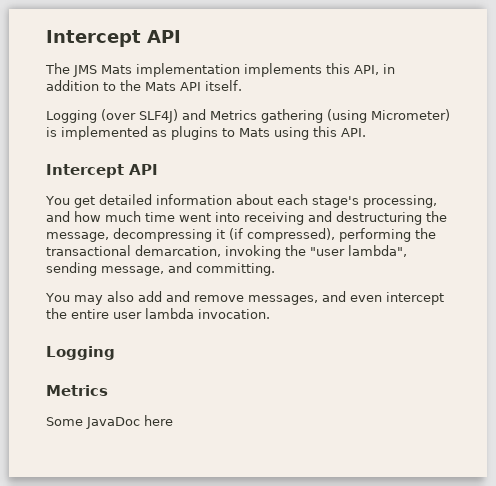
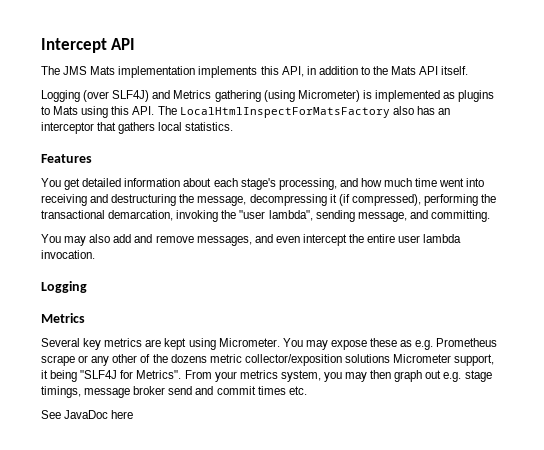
- Logging (over SLF4J) and Metrics gathering (using Micrometer) is implemented as plugins to Mats using this API.
- Intercept API
+ Logging (over SLF4J) and Metrics gathering (using Micrometer) is implemented as plugins to Mats using this API. The LocalHtmlInspectForMatsFactory also has an interceptor that gathers local statistics.
+ Features
- Some JavaDoc here
+ Several key metrics are kept using Micrometer. You may expose these as e.g. Prometheus scrape or any other of the dozens metric collector/exposition solutions Micrometer support, it being "SLF4J for Metrics". From your metrics system, you may then graph out e.g. stage timings, message broker send and commit times etc.
+ See JavaDoc here

